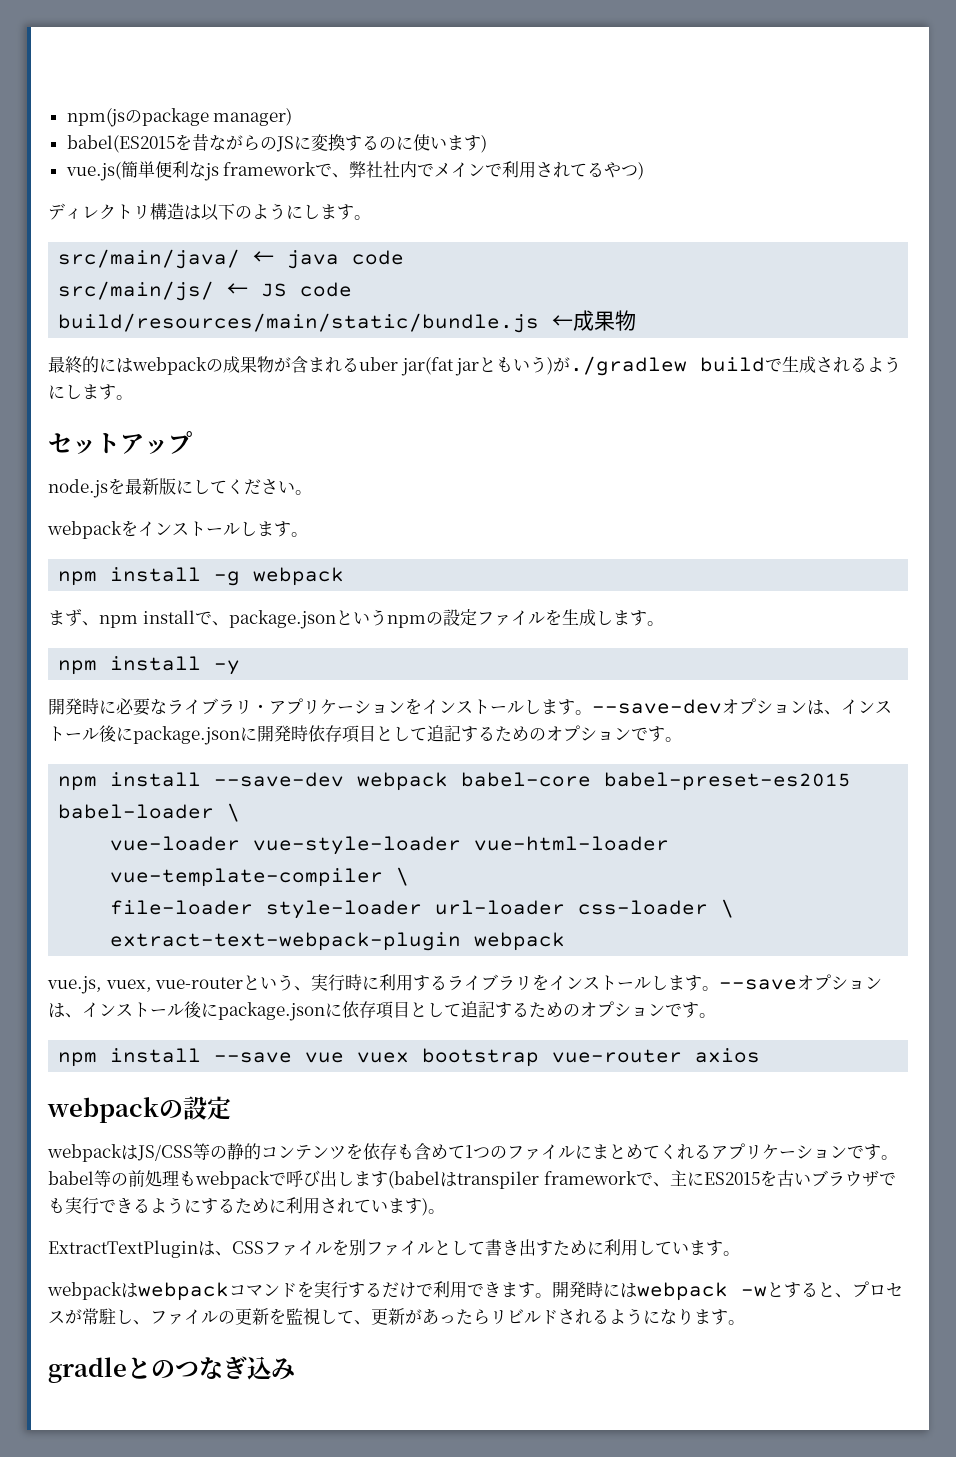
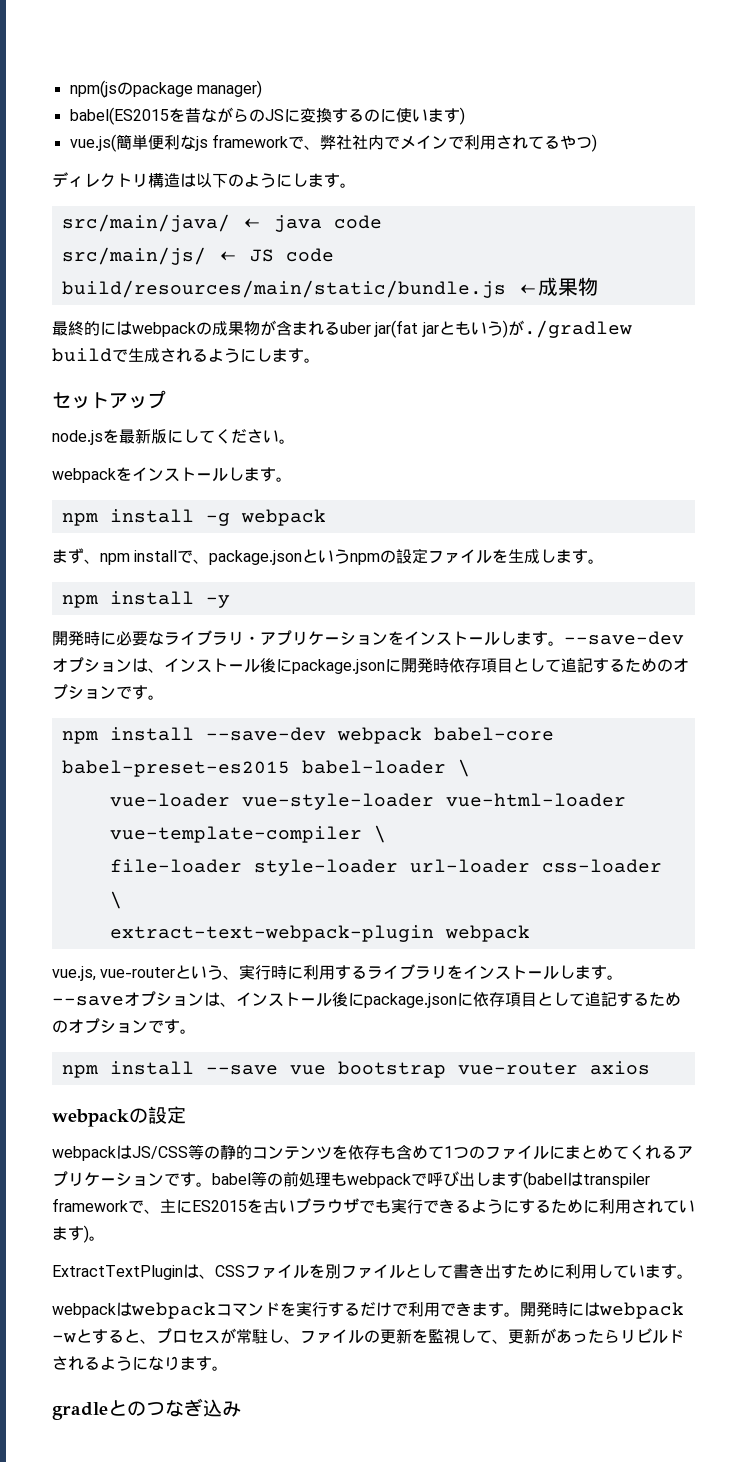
- vue.js, vuex, vue-routerという、実行時に利用するライブラリをインストールします。
+ vue.js, vue-routerという、実行時に利用するライブラリをインストールします。
- npm install --save vue vuex bootstrap vue-router axios
+ npm install --save vue bootstrap vue-router axios

